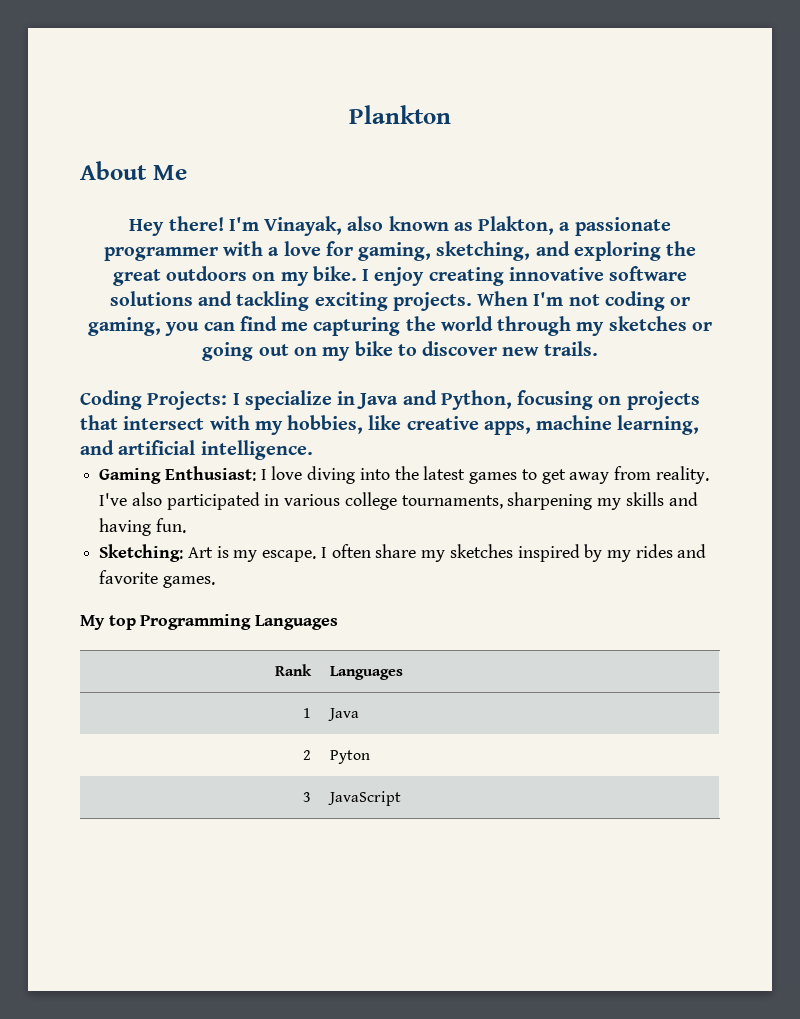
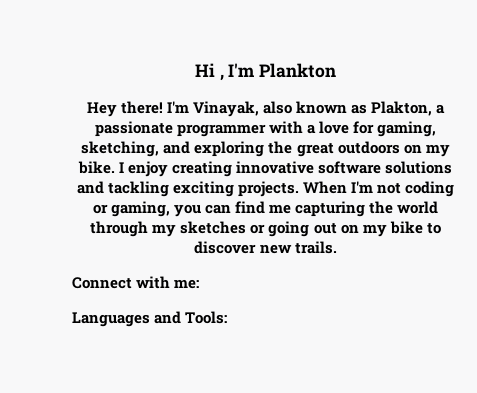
- Plankton
+ Hi , I'm Plankton
- About Me
- Coding Projects: I specialize in Java and Python, focusing on projects that intersect with my hobbies, like creative apps, machine learning, and artificial intelligence.
- Gaming Enthusiast: I love diving into the latest games to get away from reality. I've also participated in various college tournaments, sharpening my skills and having fun.
- Sketching: Art is my escape. I often share my sketches inspired by my rides and favorite games.
- My top Programming Languages
- Rank | Languages
- 1 | Java
- 2 | Pyton
- 3 | JavaScript
+ Connect with me:
+ Languages and Tools:

